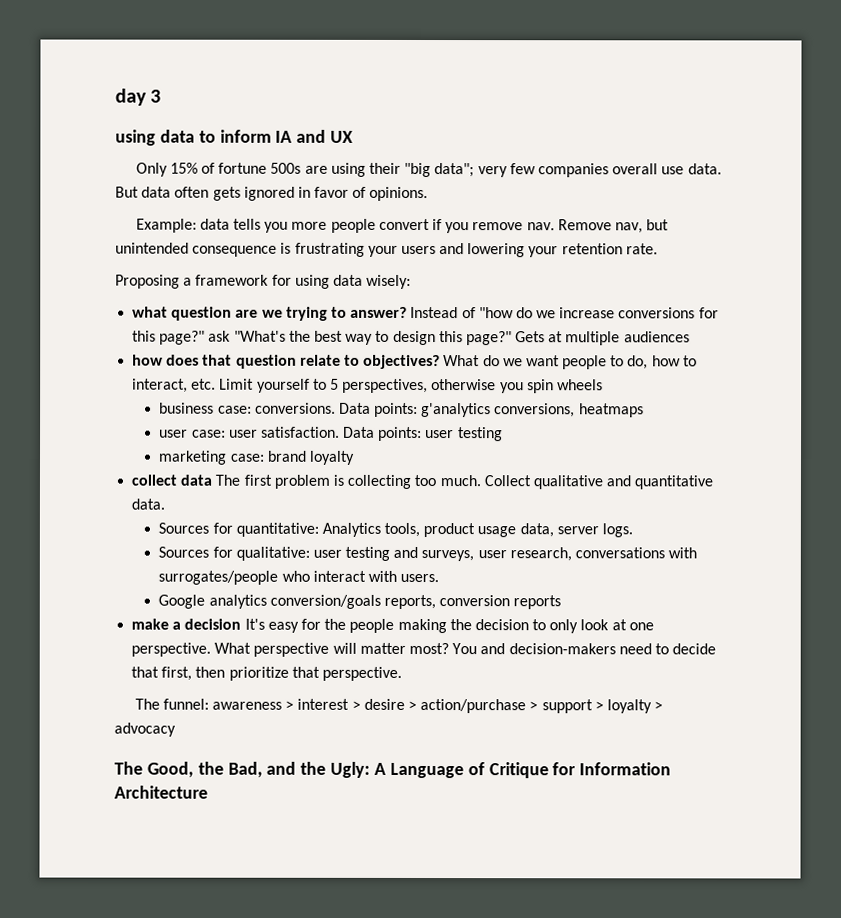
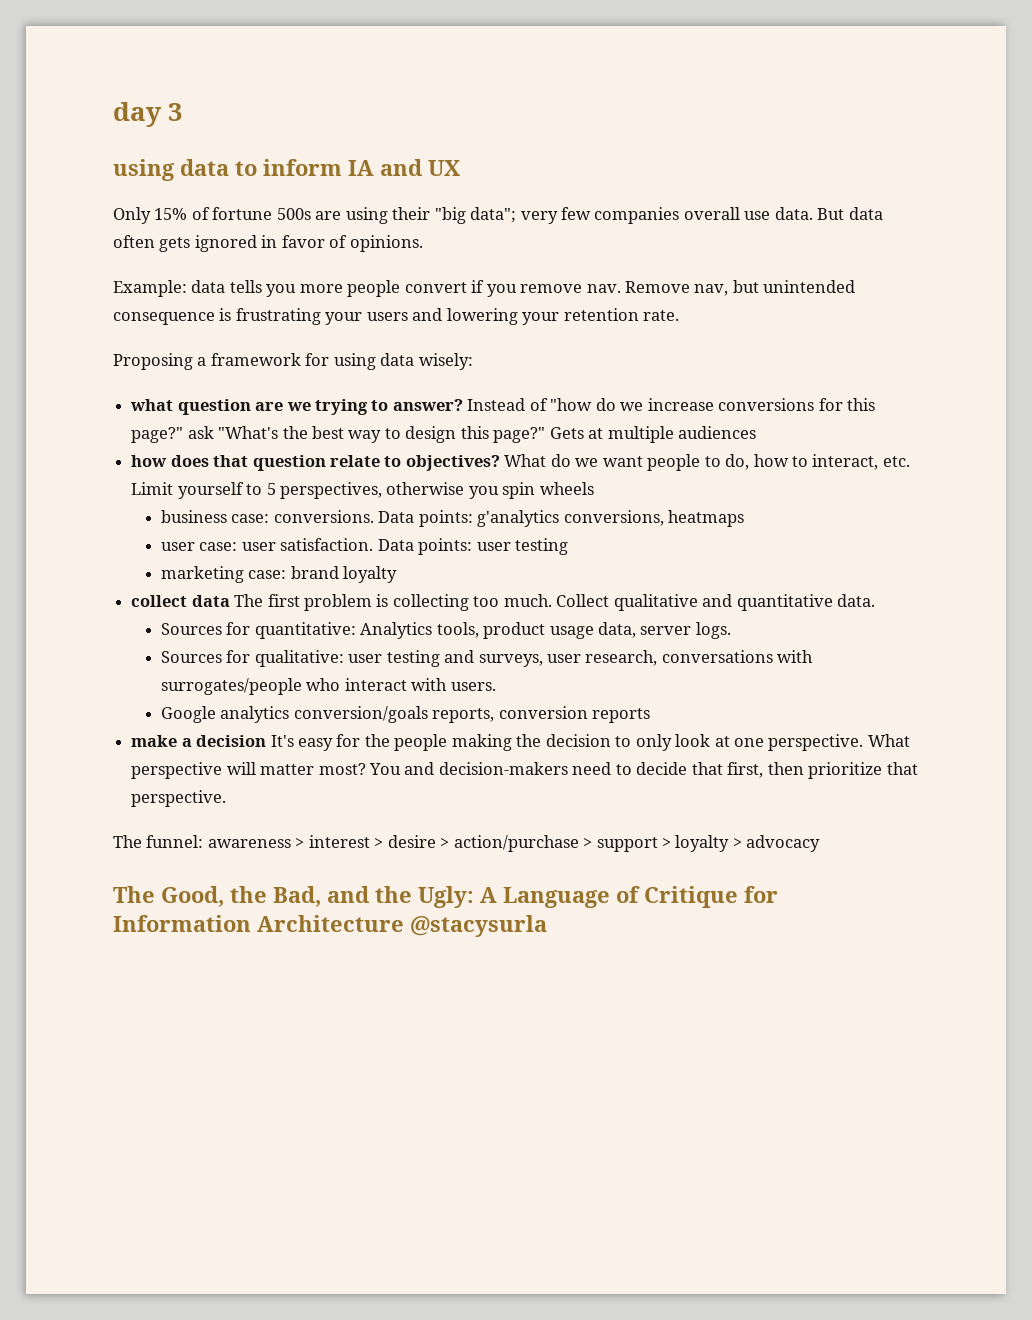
- The Good, the Bad, and the Ugly: A Language of Critique for Information Architecture
+ The Good, the Bad, and the Ugly: A Language of Critique for Information Architecture @stacysurla

